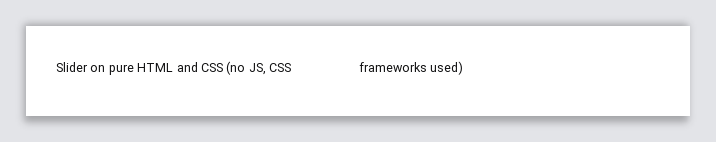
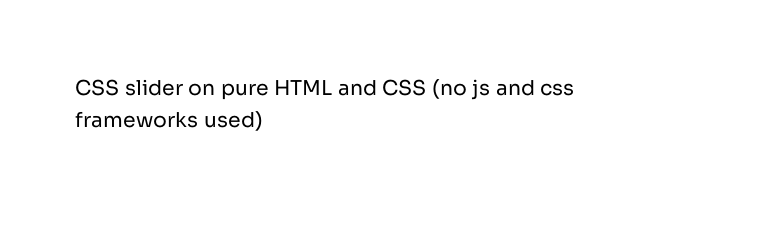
- Slider on pure HTML and CSS (no JS, CSS frameworks used)
+ CSS slider on pure HTML and CSS (no js and css frameworks used)

